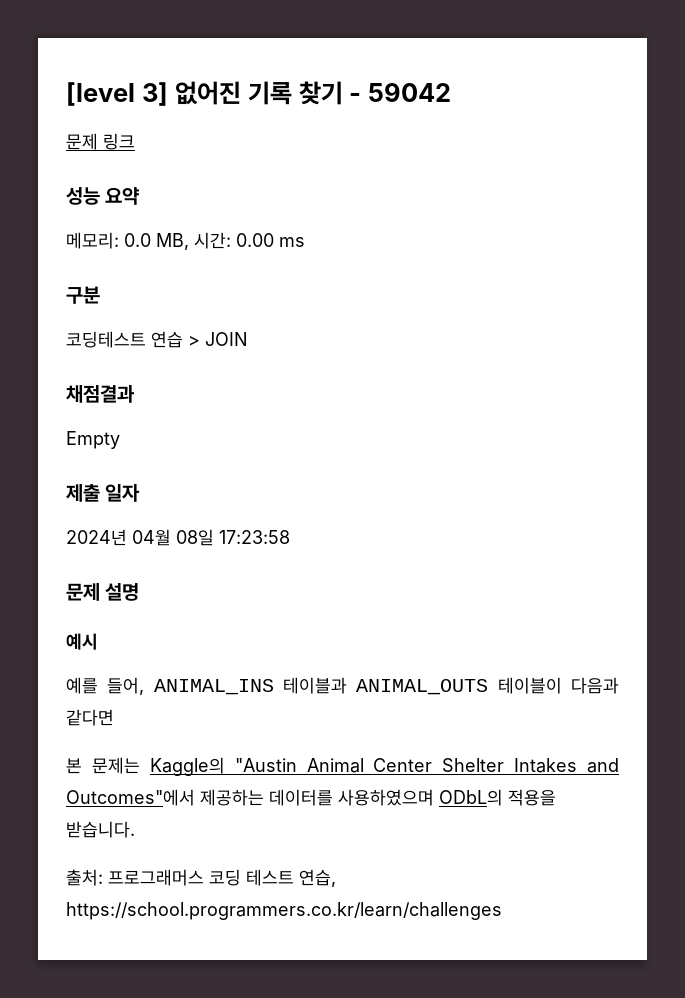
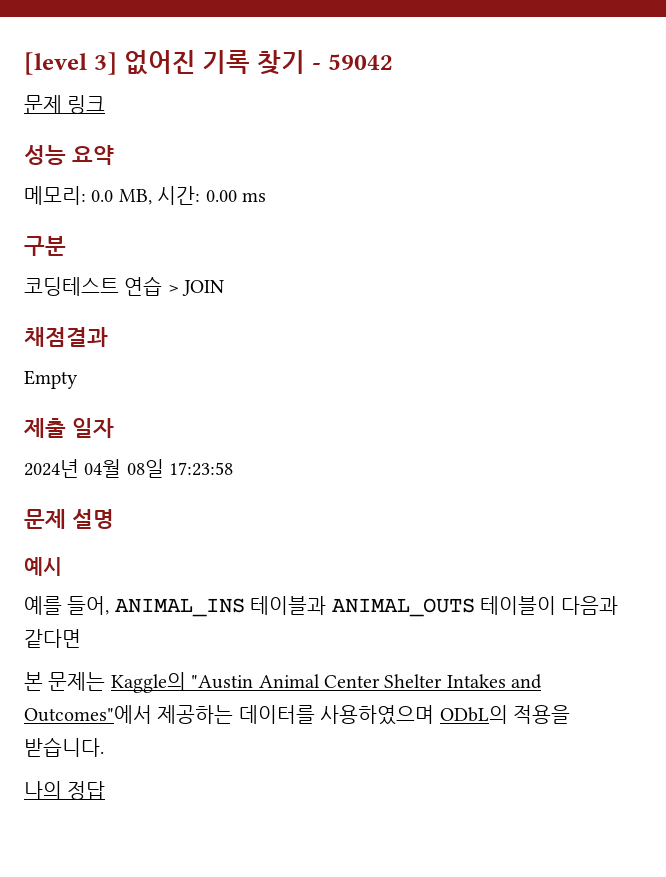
- 출처: 프로그래머스 코딩 테스트 연습, https://school.programmers.co.kr/learn/challenges
+ 나의 정답

